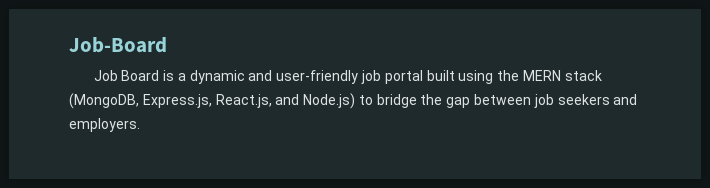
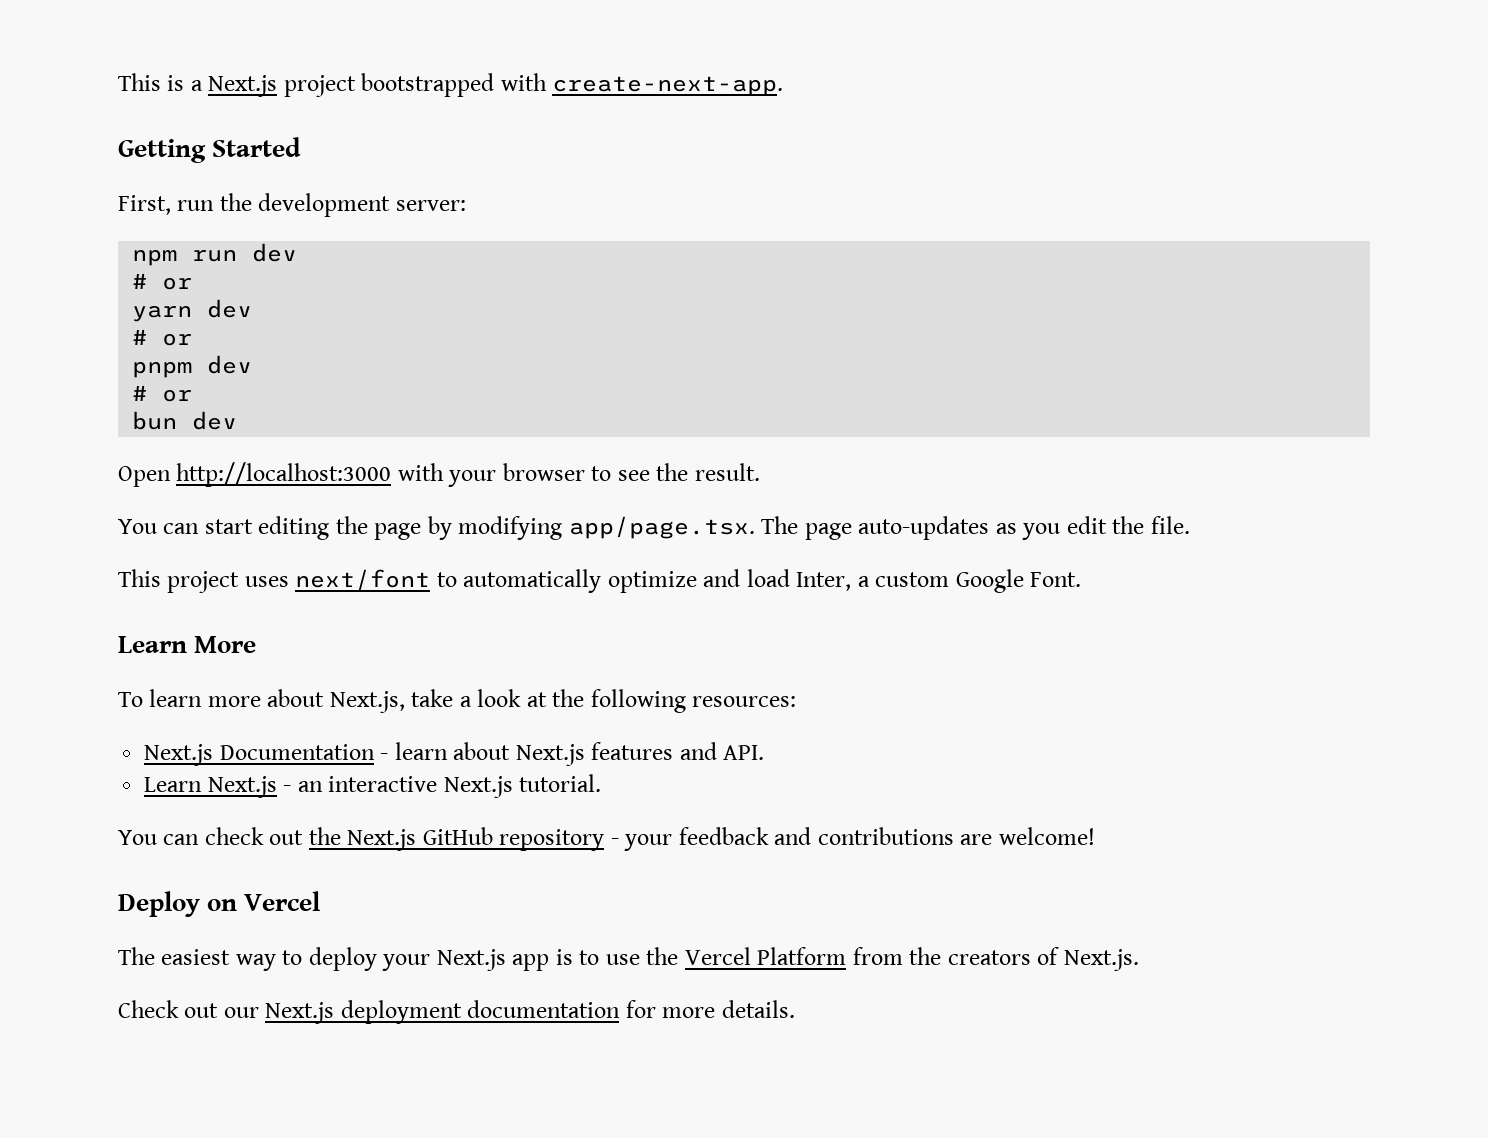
- Job-Board
- Job Board is a dynamic and user-friendly job portal built using the MERN stack (MongoDB, Express.js, React.js, and Node.js) to bridge the gap between job seekers and employers.
+ This is a Next.js project bootstrapped with create-next-app.
+ Getting Started
+ First, run the development server:
+ npm run dev
+ # or
+ yarn dev
+ # or
+ pnpm dev
+ # or
+ bun dev
+ Open http://localhost:3000 with your browser to see the result.
+ You can start editing the page by modifying app/page.tsx. The page auto-updates as you edit the file.
+ This project uses next/font to automatically optimize and load Inter, a custom Google Font.
+ Learn More
+ To learn more about Next.js, take a look at the following resources:
+ Next.js Documentation - learn about Next.js features and API.
+ Learn Next.js - an interactive Next.js tutorial.
+ You can check out the Next.js GitHub repository - your feedback and contributions are welcome!
+ Deploy on Vercel
+ The easiest way to deploy your Next.js app is to use the Vercel Platform from the creators of Next.js.
+ Check out our Next.js deployment documentation for more details.

